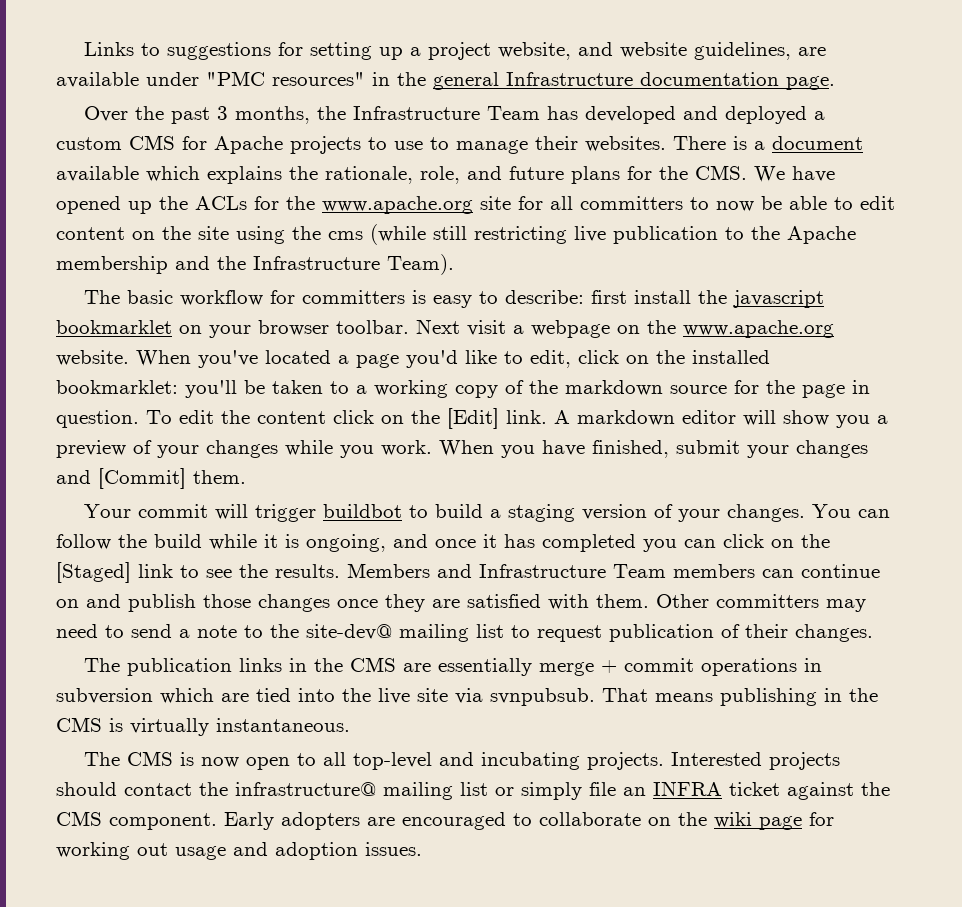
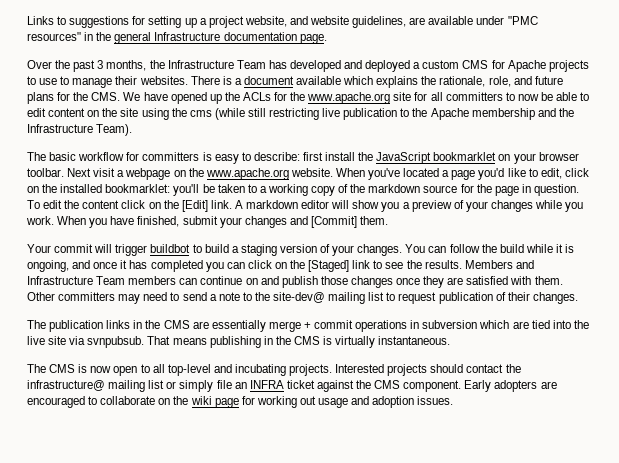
- The basic workflow for committers is easy to describe: first install the javascript bookmarklet on your browser toolbar.
+ The basic workflow for committers is easy to describe: first install the JavaScript bookmarklet on your browser toolbar.

